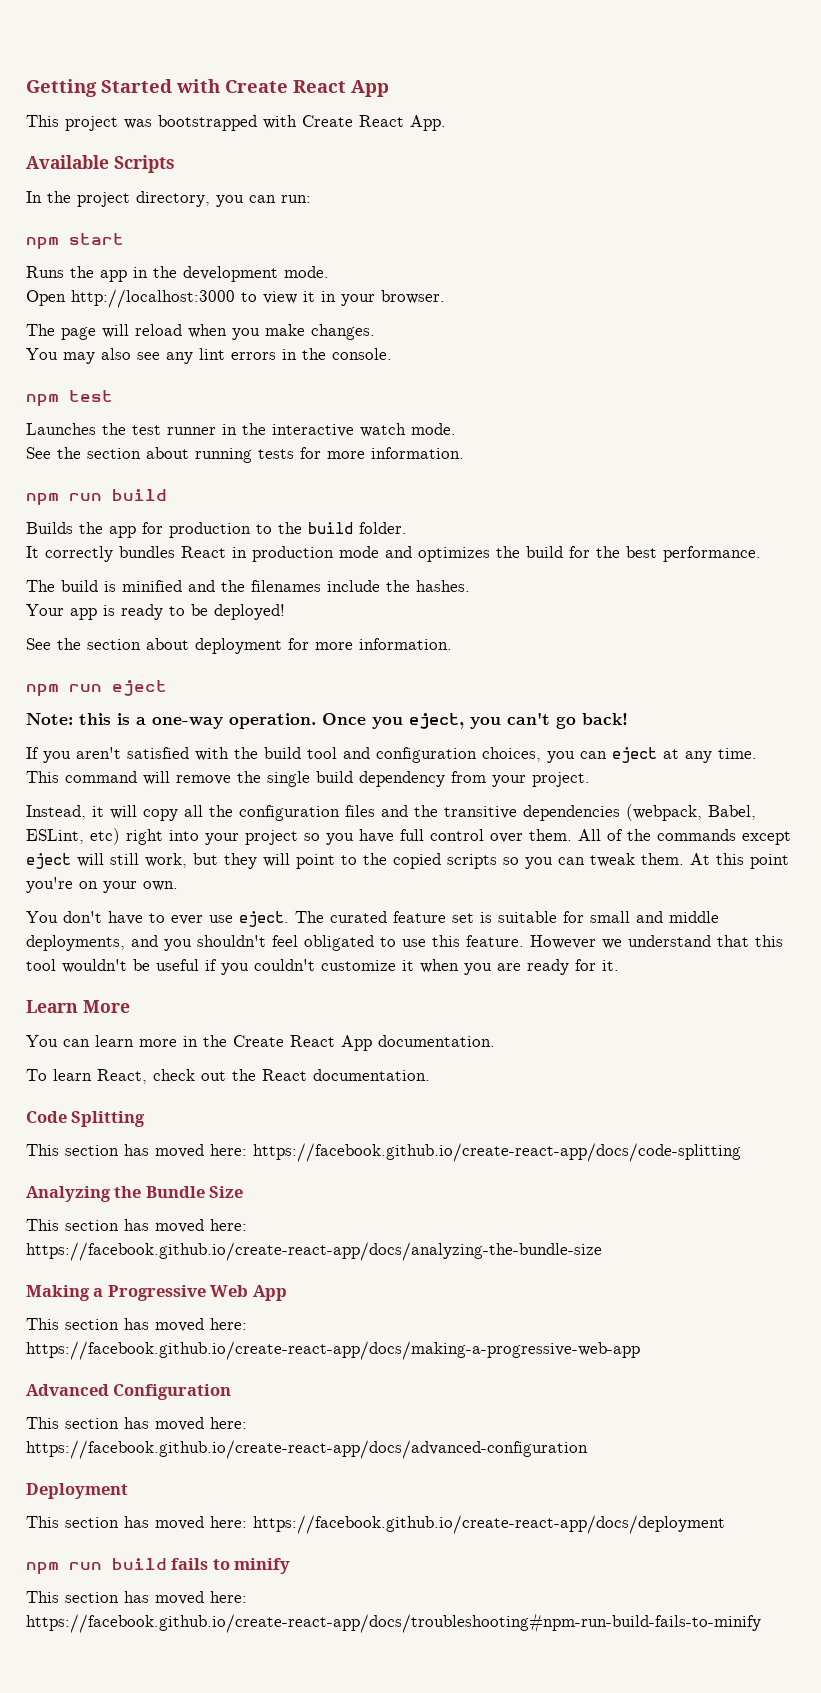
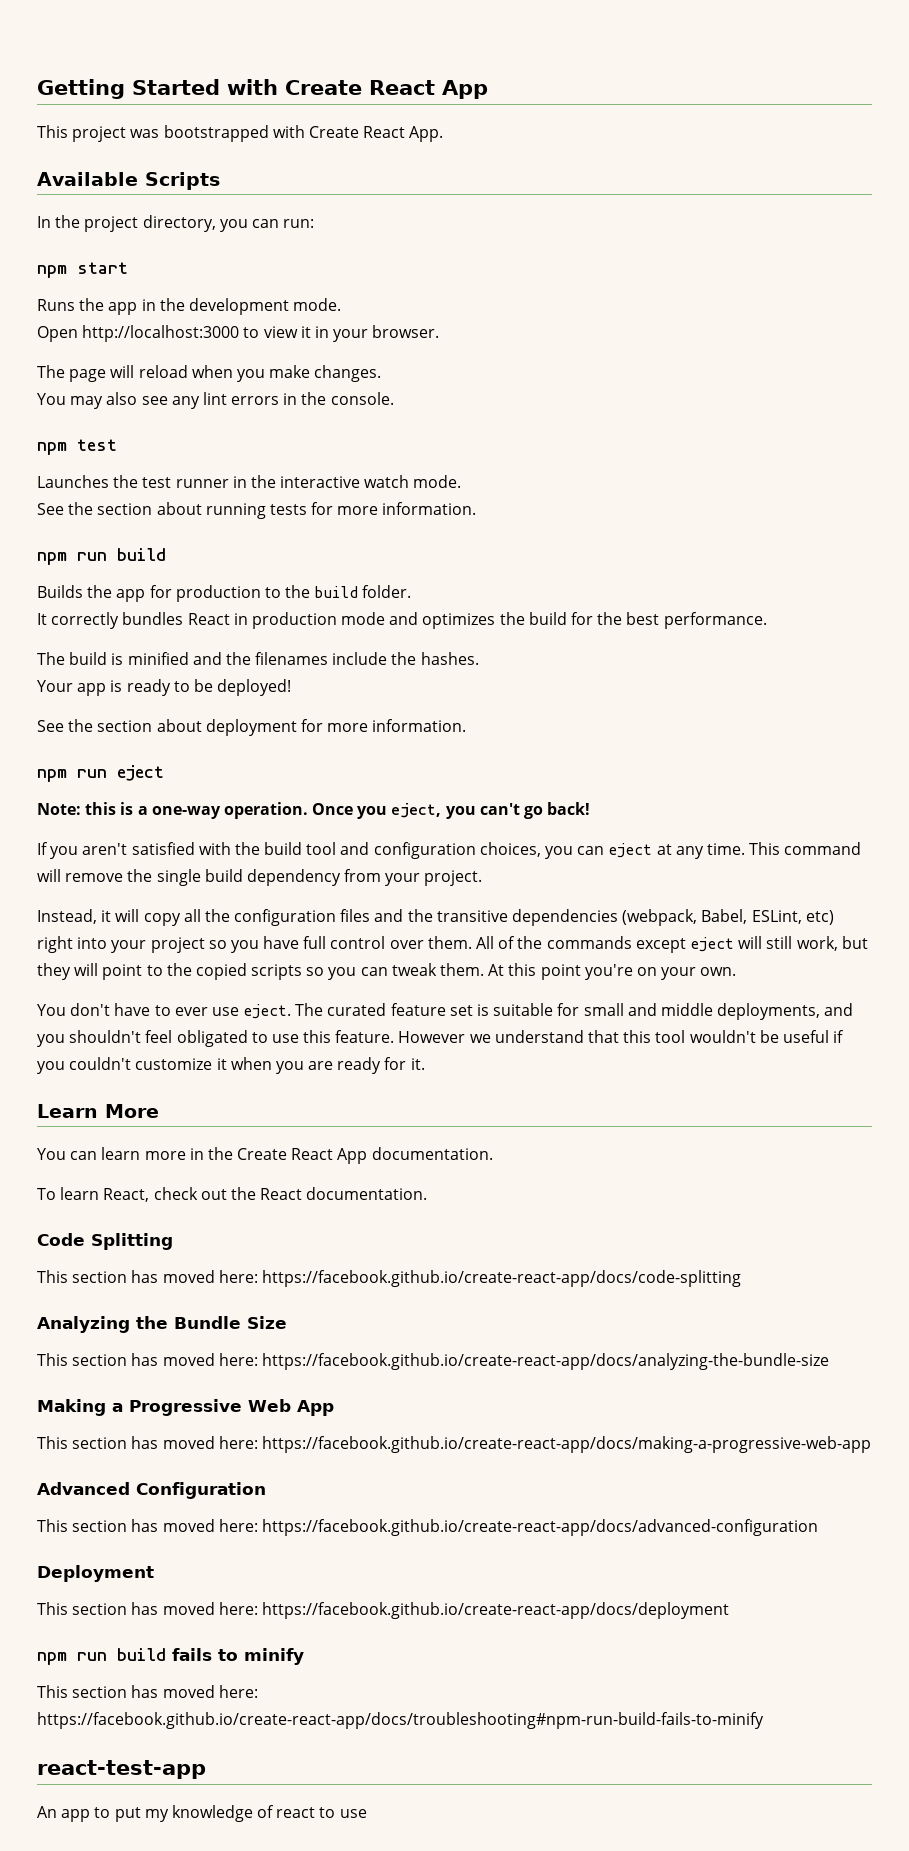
+ react-test-app
+ An app to put my knowledge of react to use

